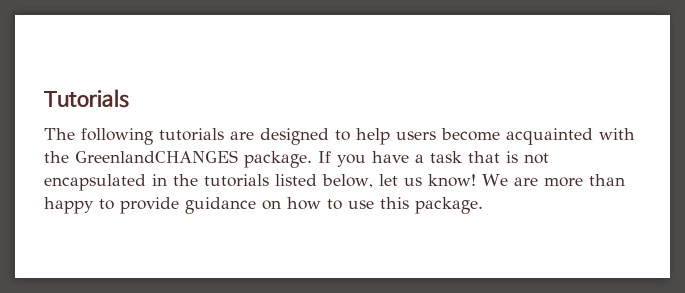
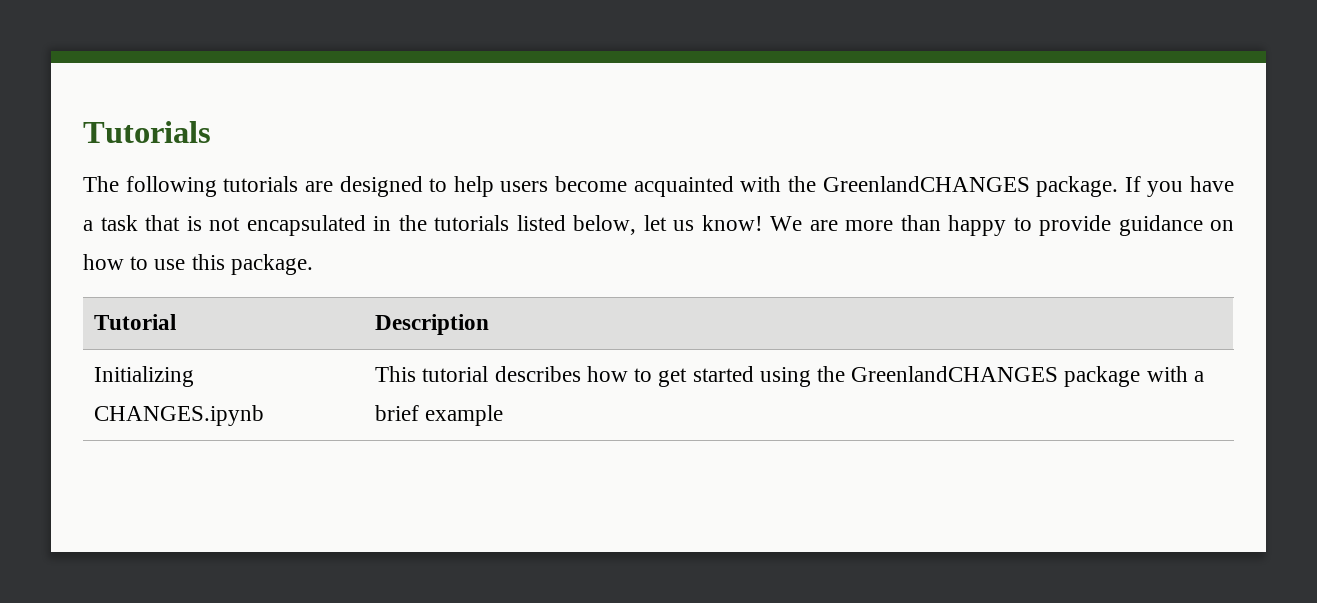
+ Tutorial | Description
+ Initializing CHANGES.ipynb | This tutorial describes how to get started using the GreenlandCHANGES package with a brief example

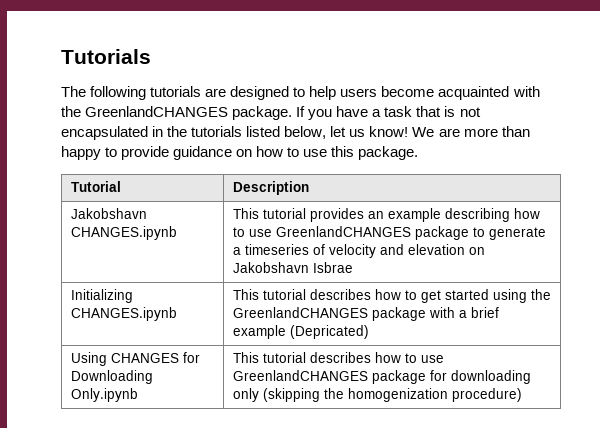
+ Jakobshavn CHANGES.ipynb | This tutorial provides an example describing how to use GreenlandCHANGES package to generate a timeseries of velocity and elevation on Jakobshavn Isbrae
- Initializing CHANGES.ipynb | This tutorial describes how to get started using the GreenlandCHANGES package with a brief example
+ Initializing CHANGES.ipynb | This tutorial describes how to get started using the GreenlandCHANGES package with a brief example (Depricated)
+ Using CHANGES for Downloading Only.ipynb | This tutorial describes how to use GreenlandCHANGES package for downloading only (skipping the homogenization procedure)

